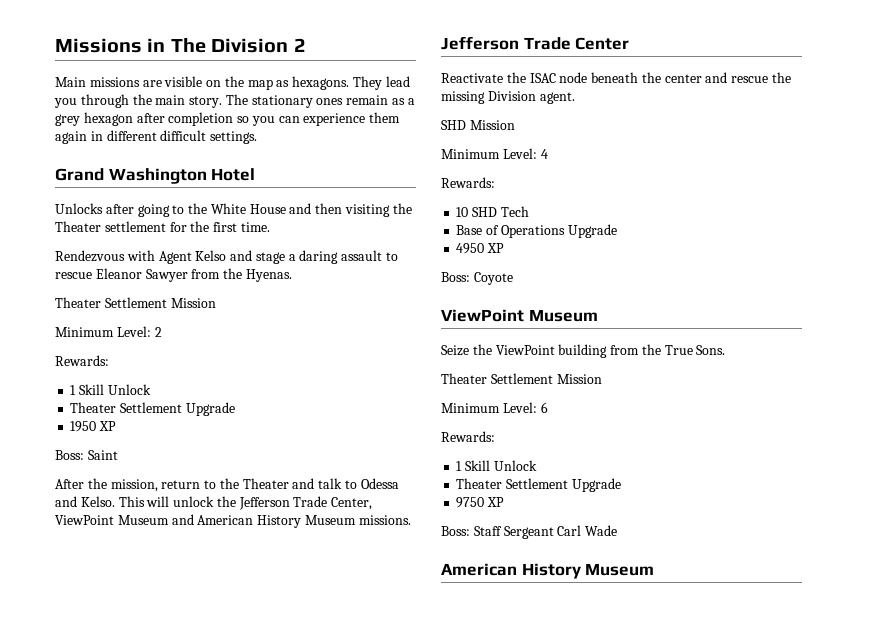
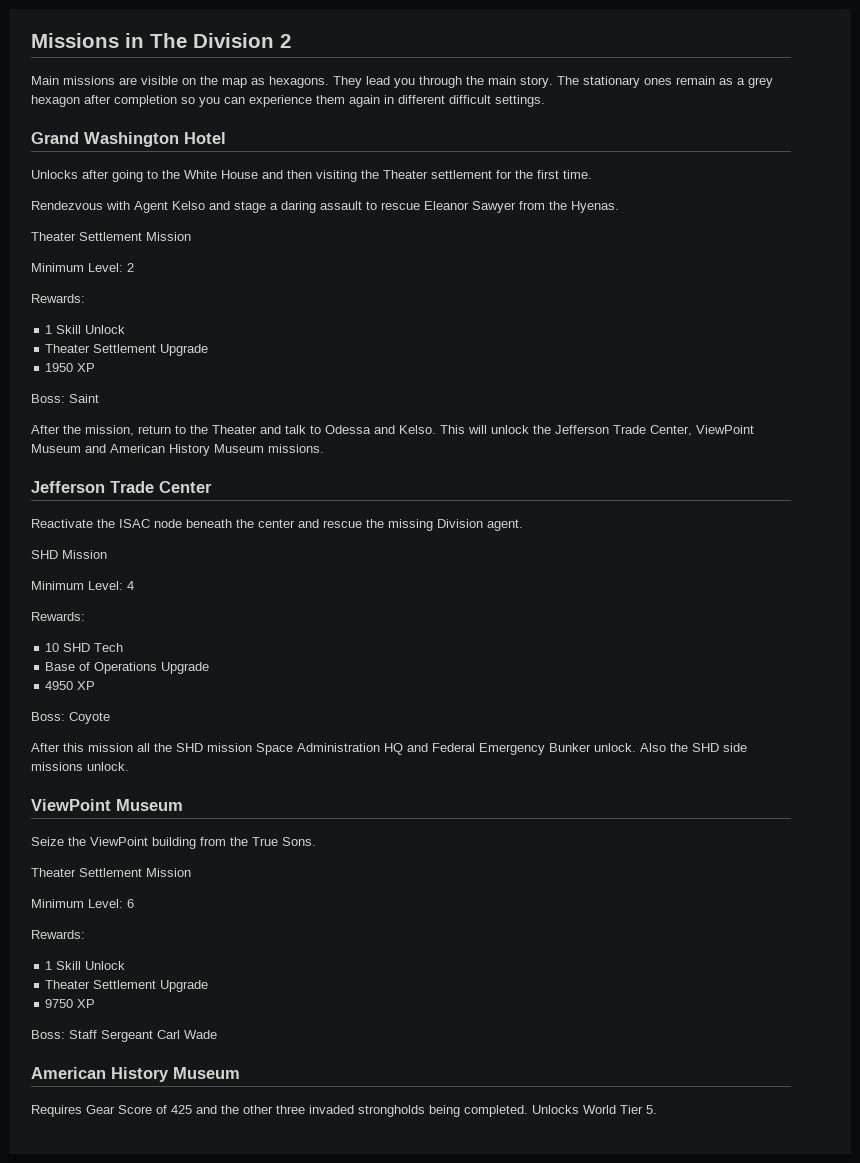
+ After this mission all the SHD mission Space Administration HQ and Federal Emergency Bunker unlock. Also the SHD side missions unlock.
+ Requires Gear Score of 425 and the other three invaded strongholds being completed. Unlocks World Tier 5.

